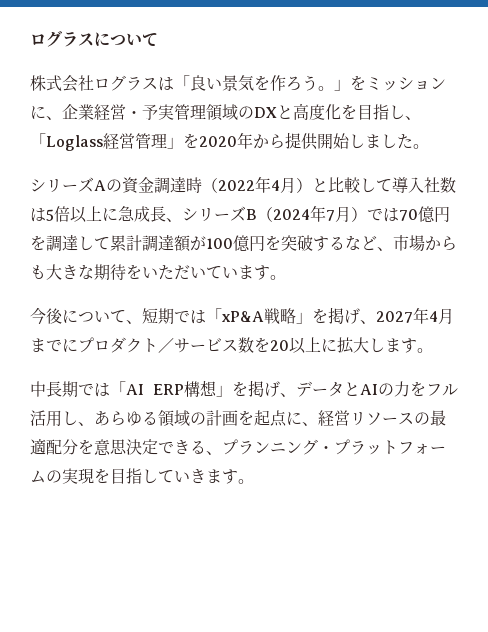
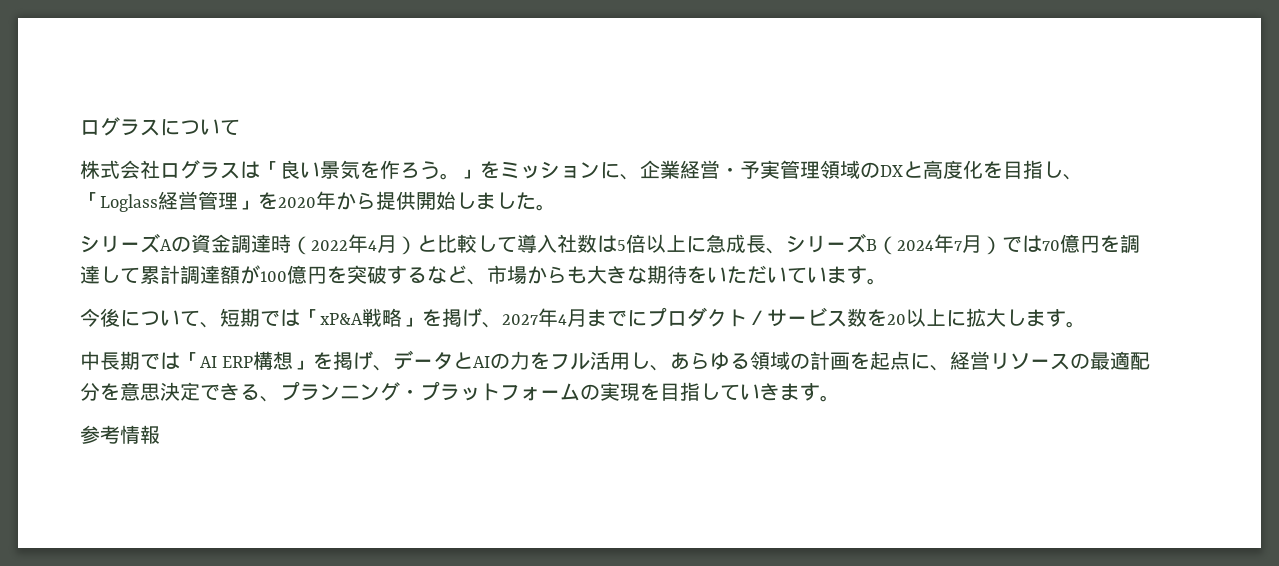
+ 参考情報

